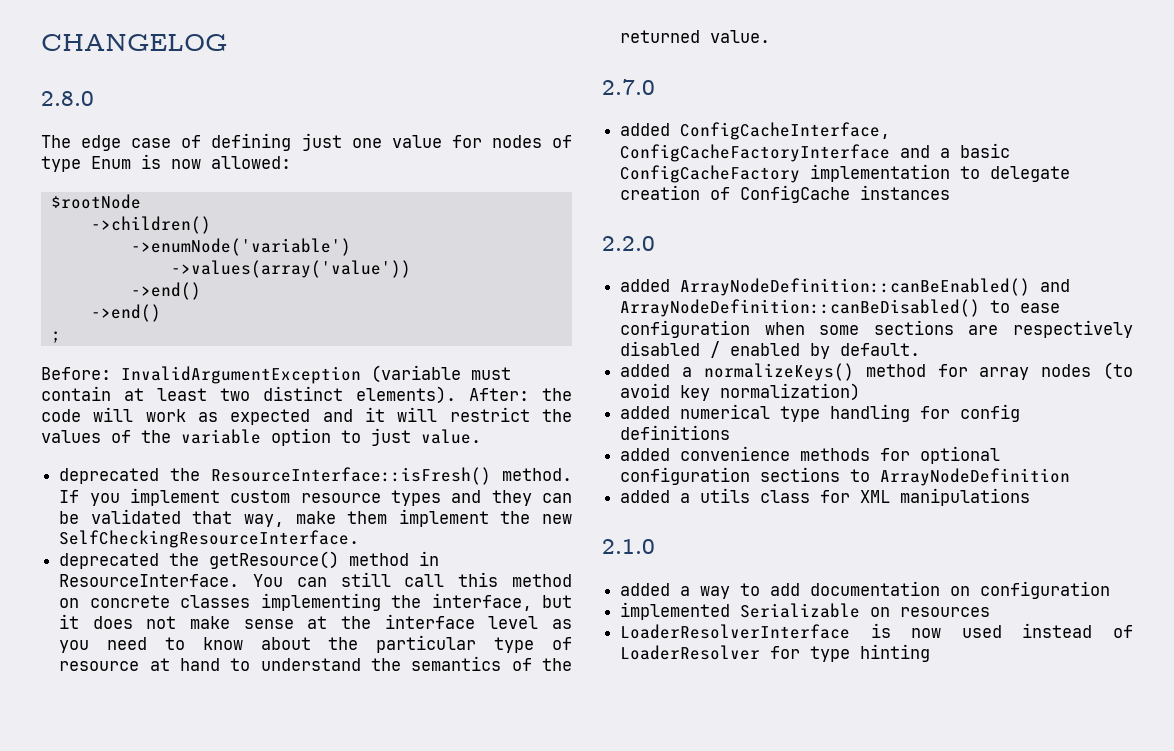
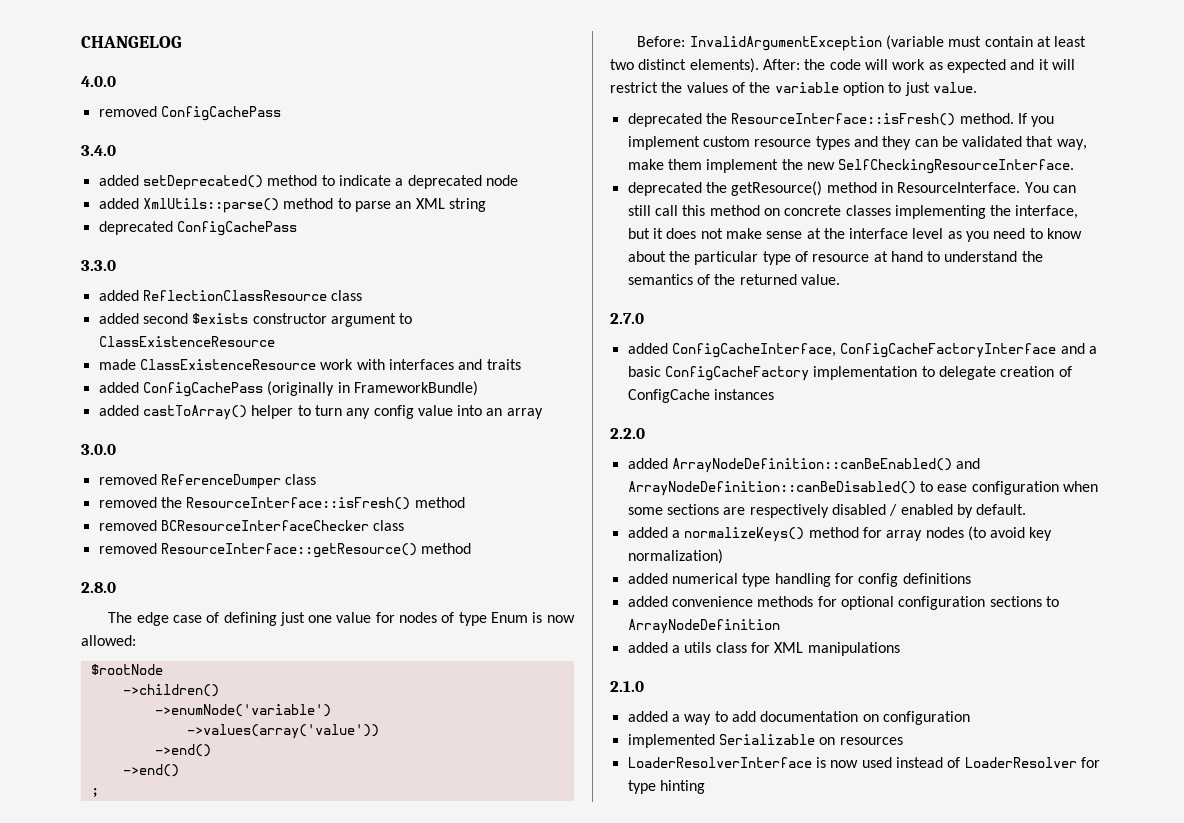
+ 4.0.0
+ removed ConfigCachePass
+ 3.4.0
+ added setDeprecated() method to indicate a deprecated node
+ added XmlUtils::parse() method to parse an XML string
+ deprecated ConfigCachePass
+ 3.3.0
+ added ReflectionClassResource class
+ added second $exists constructor argument to ClassExistenceResource
+ made ClassExistenceResource work with interfaces and traits
+ added ConfigCachePass (originally in FrameworkBundle)
+ added castToArray() helper to turn any config value into an array
+ 3.0.0
+ removed ReferenceDumper class
+ removed the ResourceInterface::isFresh() method
+ removed BCResourceInterfaceChecker class
+ removed ResourceInterface::getResource() method

